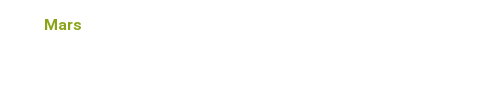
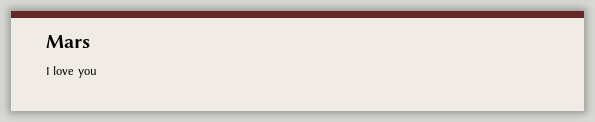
+ I love you

